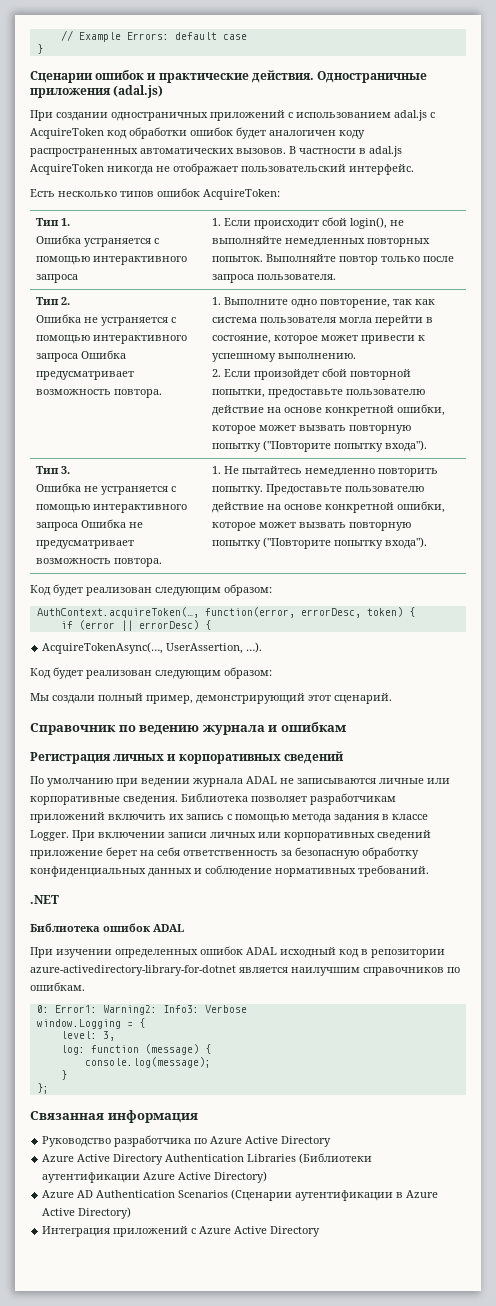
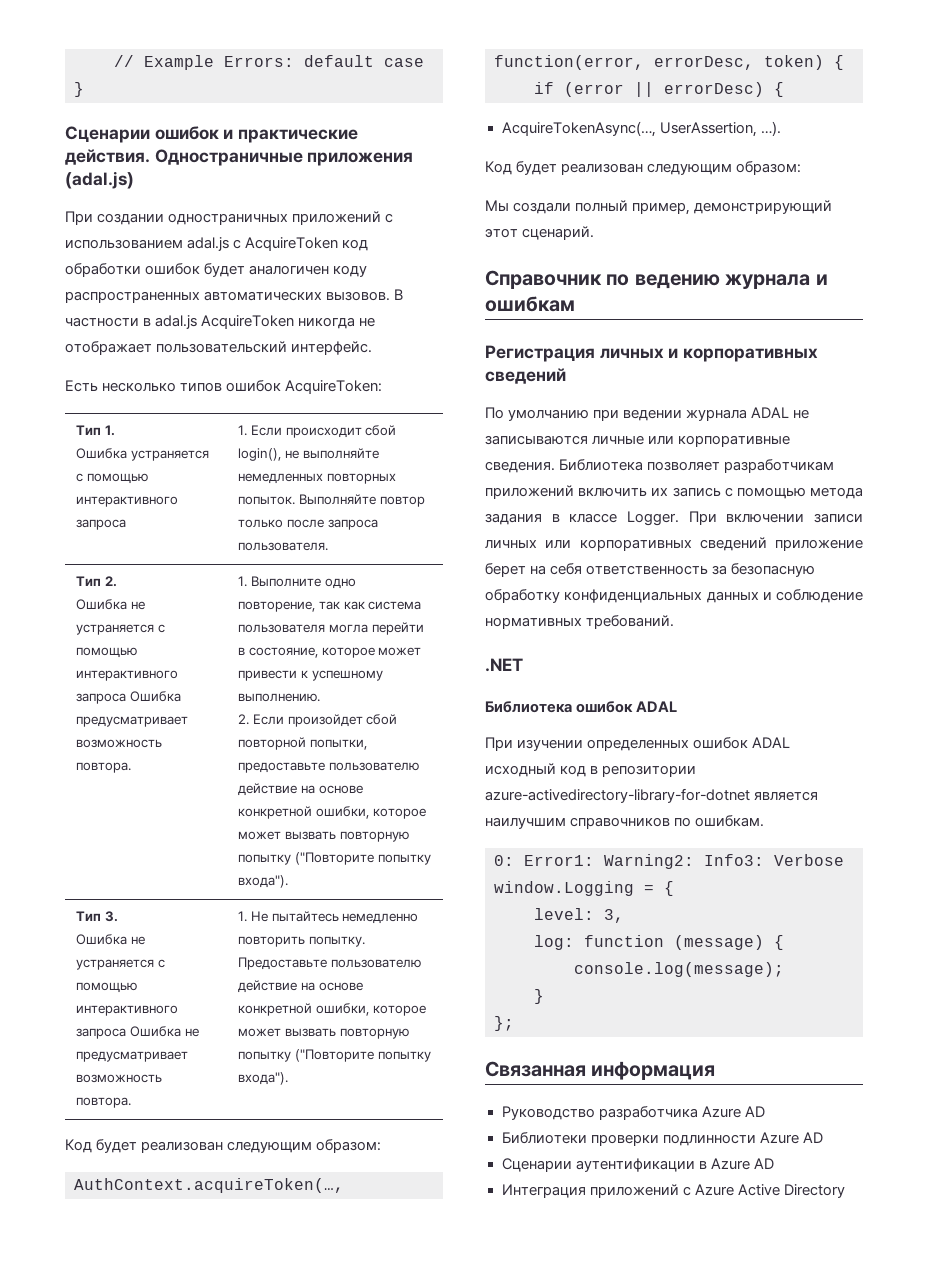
- Руководство разработчика по Azure Active Directory
- Azure Active Directory Authentication Libraries (Библиотеки аутентификации Azure Active Directory)
- Azure AD Authentication Scenarios (Сценарии аутентификации в Azure Active Directory)
+ Руководство разработчика Azure AD
+ Библиотеки проверки подлинности Azure AD
+ Сценарии аутентификации в Azure AD

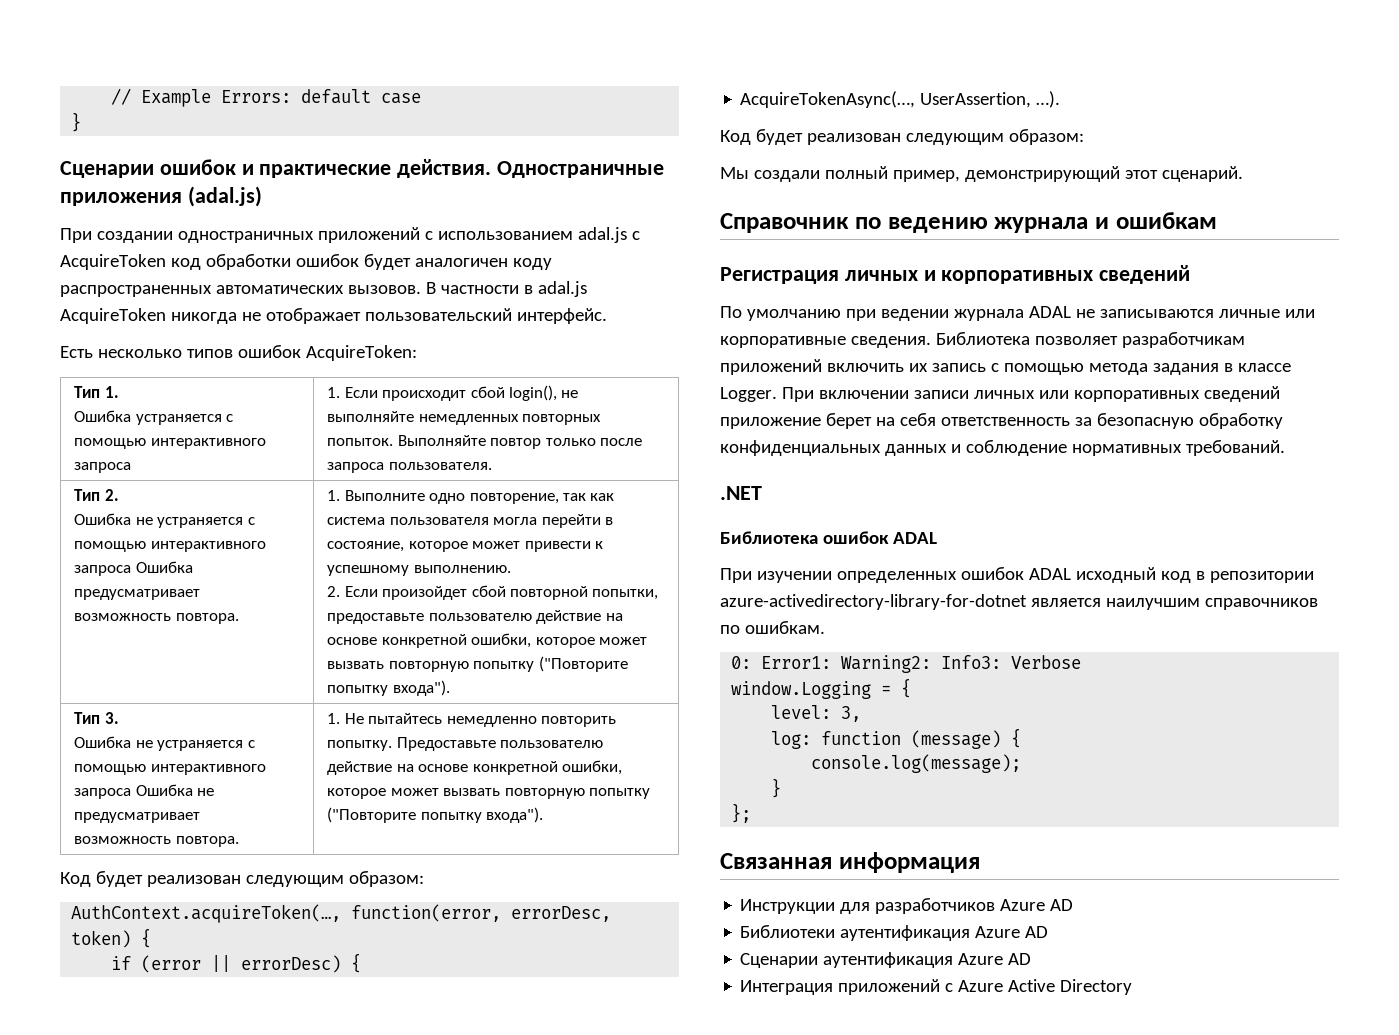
- Руководство разработчика Azure AD
+ Инструкции для разработчиков Azure AD
- Библиотеки проверки подлинности Azure AD
+ Библиотеки аутентификация Azure AD
- Сценарии аутентификации в Azure AD
+ Сценарии аутентификация Azure AD

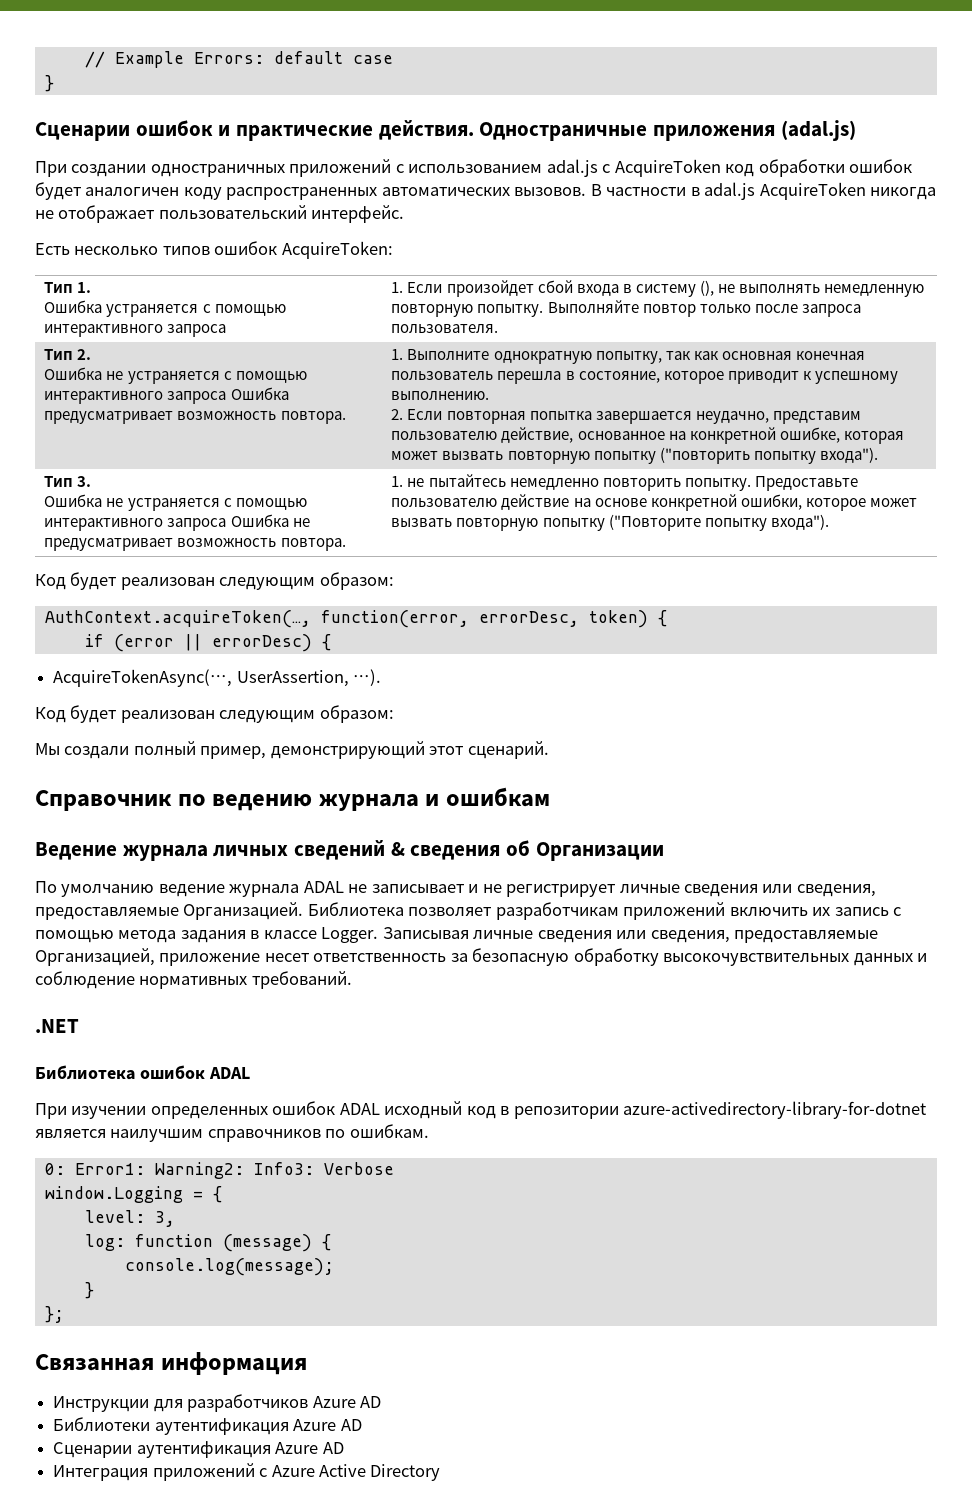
  Тип 1.
- Ошибка устраняется с помощью интерактивного запроса | 1. Если происходит сбой login(), не выполняйте немедленных повторных попыток. Выполняйте повтор только после запроса пользователя.
+ Ошибка устраняется с помощью интерактивного запроса | 1. Если произойдет сбой входа в систему (), не выполнять немедленную повторную попытку. Выполняйте повтор только после запроса пользователя.
- 1. Выполните одно повторение, так как система пользователя могла перейти в состояние, которое может привести к успешному выполнению.
+ 1. Выполните однократную попытку, так как основная конечная пользователь перешла в состояние, которое приводит к успешному выполнению.
- 2. Если произойдет сбой повторной попытки, предоставьте пользователю действие на основе конкретной ошибки, которое может вызвать повторную попытку ("Повторите попытку входа").
+ 2. Если повторная попытка завершается неудачно, представим пользователю действие, основанное на конкретной ошибке, которая может вызвать повторную попытку ("повторить попытку входа").
  Тип 3.
- Ошибка не устраняется с помощью интерактивного запроса Ошибка не предусматривает возможность повтора. | 1. Не пытайтесь немедленно повторить попытку. Предоставьте пользователю действие на основе конкретной ошибки, которое может вызвать повторную попытку ("Повторите попытку входа").
+ Ошибка не устраняется с помощью интерактивного запроса Ошибка не предусматривает возможность повтора. | 1. не пытайтесь немедленно повторить попытку. Предоставьте пользователю действие на основе конкретной ошибки, которое может вызвать повторную попытку ("Повторите попытку входа").
- Регистрация личных и корпоративных сведений
+ Ведение журнала личных сведений & сведения об Организации
- По умолчанию при ведении журнала ADAL не записываются личные или корпоративные сведения.
+ По умолчанию ведение журнала ADAL не записывает и не регистрирует личные сведения или сведения, предоставляемые Организацией.
- При включении записи личных или корпоративных сведений приложение берет на себя ответственность за безопасную обработку конфиденциальных данных и соблюдение нормативных требований.
+ Записывая личные сведения или сведения, предоставляемые Организацией, приложение несет ответственность за безопасную обработку высокочувствительных данных и соблюдение нормативных требований.

